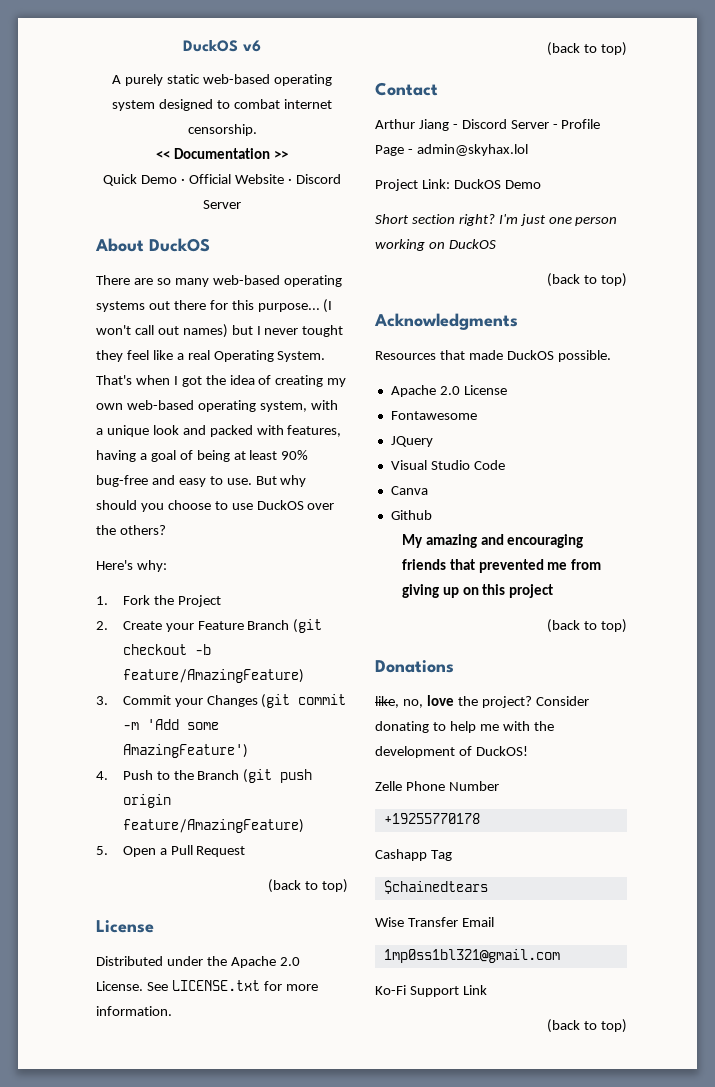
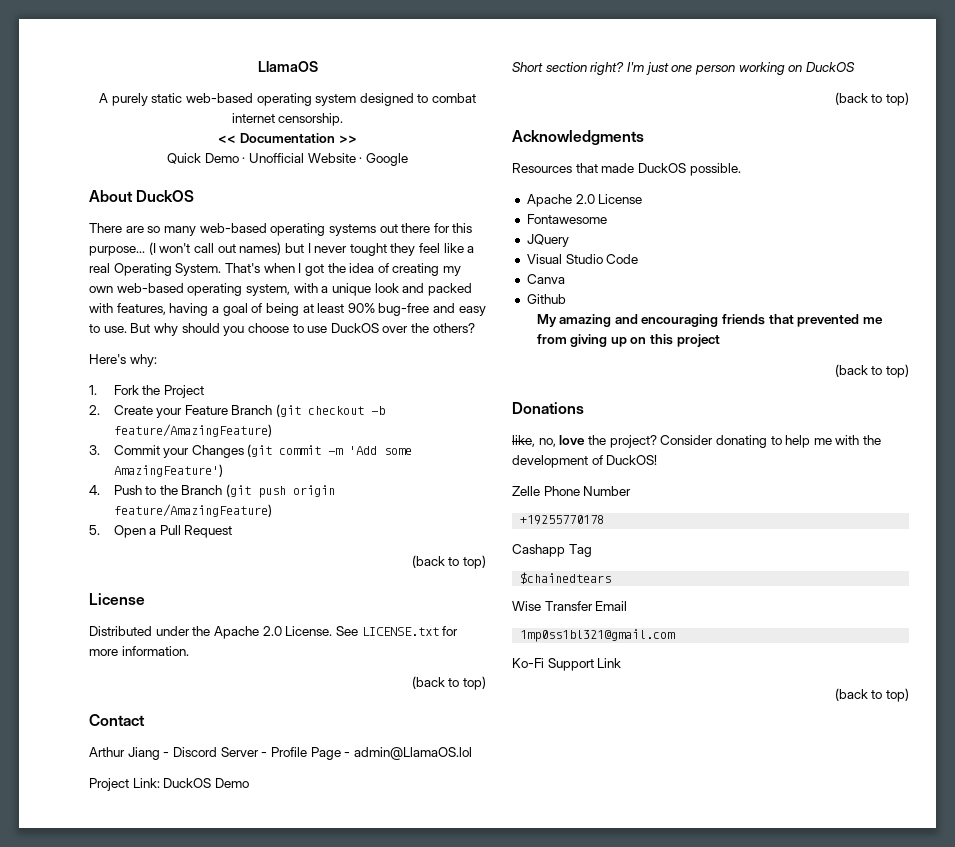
- DuckOS v6
+ LlamaOS
- Quick Demo · Official Website · Discord Server
+ Quick Demo · Unofficial Website · Google
- Arthur Jiang - Discord Server - Profile Page - admin@skyhax.lol
+ Arthur Jiang - Discord Server - Profile Page - admin@LlamaOS.lol

